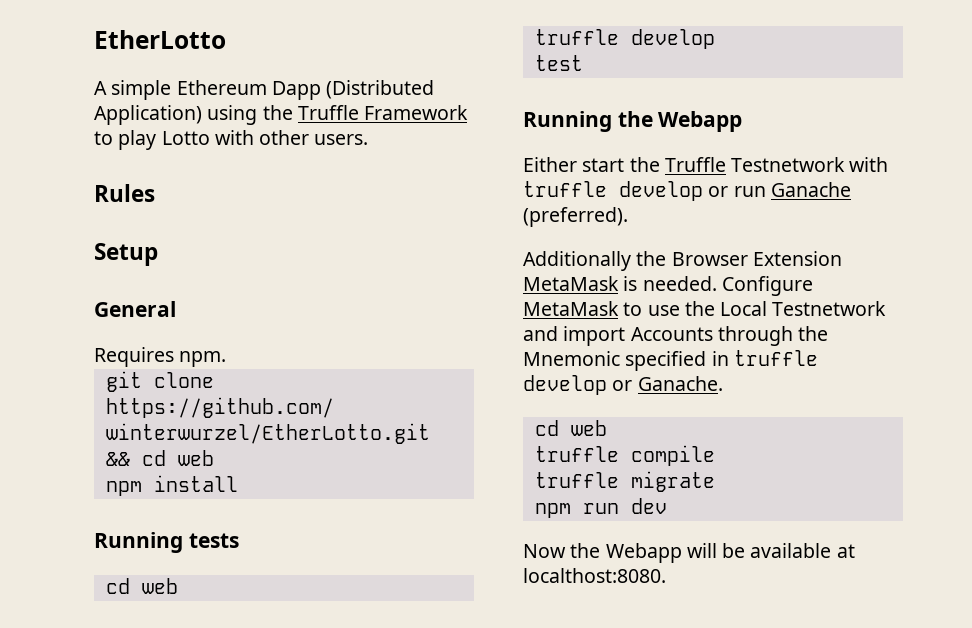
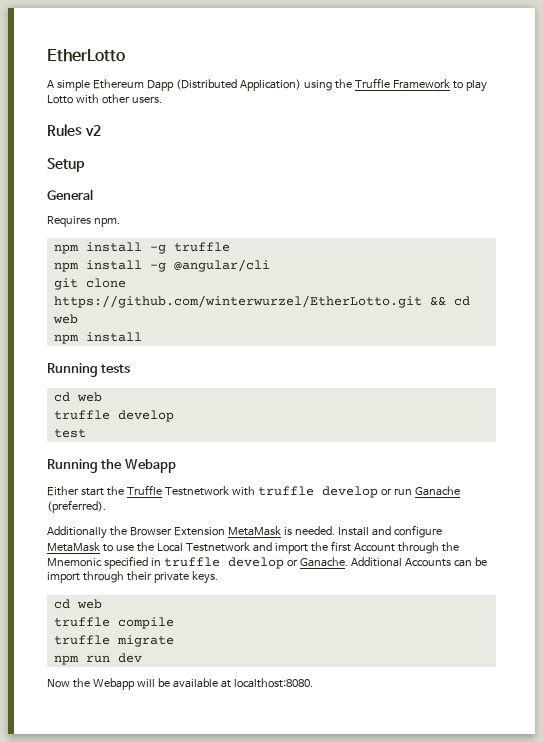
- Rules
+ Rules v2
+ npm install -g truffle
+ npm install -g @angular/cli
- Configure MetaMask to use the Local Testnetwork and import Accounts through the Mnemonic specified in truffle develop or Ganache.
+ Install and configure MetaMask to use the Local Testnetwork and import the first Account through the Mnemonic specified in truffle develop or Ganache. Additional Accounts can be import through their private keys.

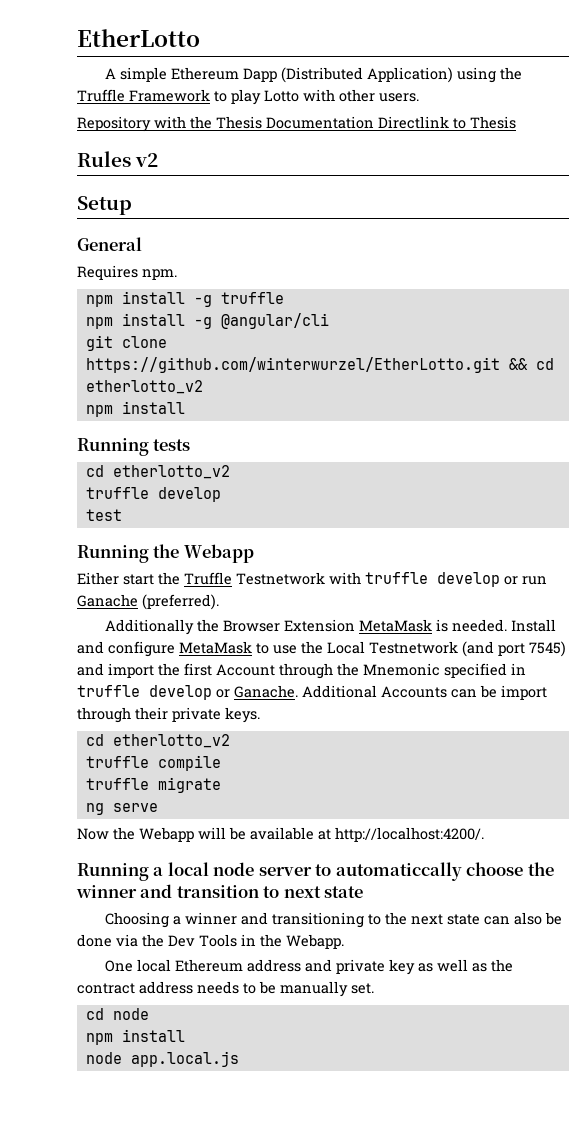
+ Repository with the Thesis Documentation Directlink to Thesis
- git clone https://github.com/winterwurzel/EtherLotto.git && cd web
+ git clone https://github.com/winterwurzel/EtherLotto.git && cd etherlotto_v2
  Running tests
- cd web
+ cd etherlotto_v2
- Install and configure MetaMask to use the Local Testnetwork and import the first Account through the Mnemonic specified in truffle develop or Ganache.
+ Install and configure MetaMask to use the Local Testnetwork (and port 7545) and import the first Account through the Mnemonic specified in truffle develop or Ganache.
  Additional Accounts can be import through their private keys.
- cd web
+ cd etherlotto_v2
- npm run dev
+ ng serve
- Now the Webapp will be available at localthost:8080.
+ Now the Webapp will be available at http://localhost:4200/.
+ Running a local node server to automaticcally choose the winner and transition to next state
+ Choosing a winner and transitioning to the next state can also be done via the Dev Tools in the Webapp.
+ One local Ethereum address and private key as well as the contract address needs to be manually set.
+ cd node
+ npm install
+ node app.local.js

